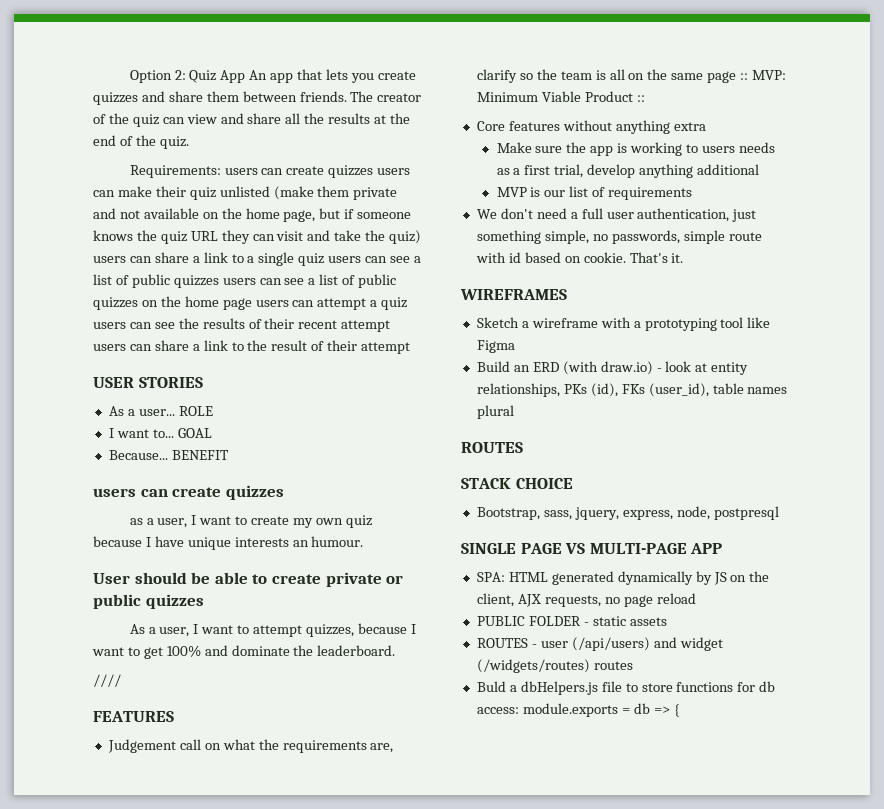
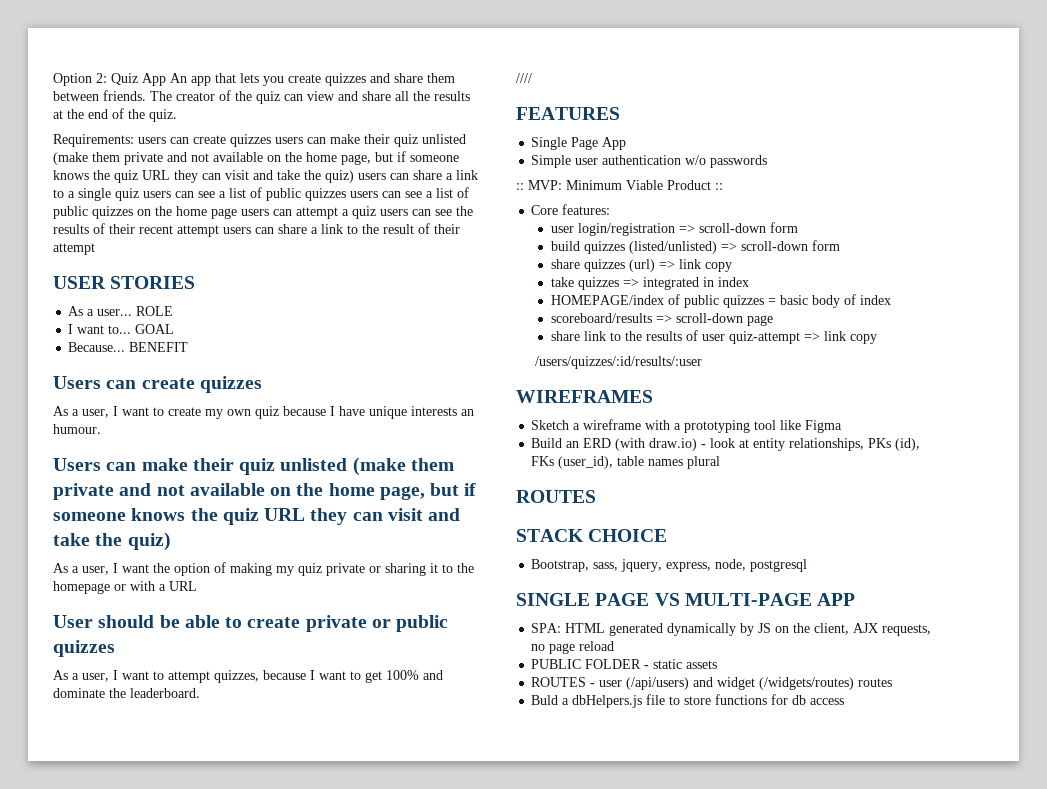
  BENEFIT
- users can create quizzes
+ Users can create quizzes
- as a user, I want to create my own quiz because I have unique interests an humour.
+ As a user, I want to create my own quiz because I have unique interests an humour.
+ Users can make their quiz unlisted (make them private and not available on the home page, but if someone knows the quiz URL they can visit and take the quiz)
+ As a user, I want the option of making my quiz private or sharing it to the homepage or with a URL
- Judgement call on what the requirements are, clarify so the team is all on the same page :: MVP: Minimum Viable Product ::
+ Single Page App
+ Simple user authentication w/o passwords
+ :: MVP: Minimum Viable Product ::
- Core features without anything extra
- Make sure the app is working to users needs as a first trial, develop anything additional
- MVP is our list of requirements
- We don't need a full user authentication, just something simple, no passwords, simple route with id based on cookie. That's it.
+ Core features:
+ user login/registration => scroll-down form
+ build quizzes (listed/unlisted) => scroll-down form
+ share quizzes (url) => link copy
+ take quizzes => integrated in index
+ HOMEPAGE/index of public quizzes = basic body of index
+ scoreboard/results => scroll-down page
+ share link to the results of user quiz-attempt => link copy
+ /users/quizzes/:id/results/:user
- Bootstrap, sass, jquery, express, node, postpresql
+ Bootstrap, sass, jquery, express, node, postgresql
- Buld a dbHelpers.js file to store functions for db access: module.exports = db => {
+ Buld a dbHelpers.js file to store functions for db access

